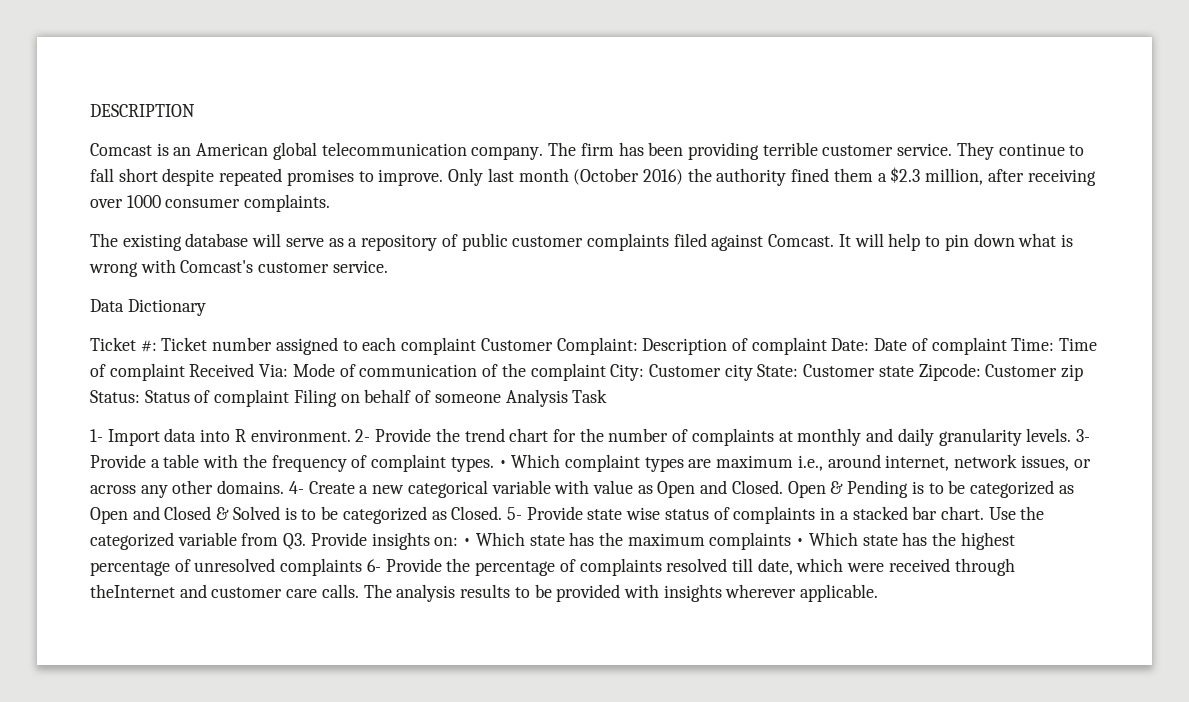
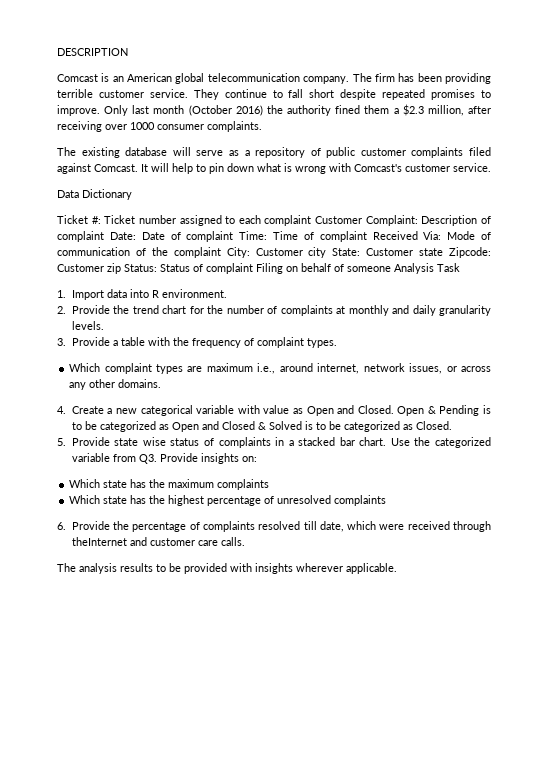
- 1- Import data into R environment. 2- Provide the trend chart for the number of complaints at monthly and daily granularity levels. 3- Provide a table with the frequency of complaint types. • Which complaint types are maximum i.e., around internet, network issues, or across any other domains. 4- Create a new categorical variable with value as Open and Closed.
+ 1. Import data into R environment.
+ 2. Provide the trend chart for the number of complaints at monthly and daily granularity levels.
+ 3. Provide a table with the frequency of complaint types.
+ Which complaint types are maximum i.e., around internet, network issues, or across any other domains.
+ 4. Create a new categorical variable with value as Open and Closed.
- Open & Pending is to be categorized as Open and Closed & Solved is to be categorized as Closed. 5- Provide state wise status of complaints in a stacked bar chart.
+ Open & Pending is to be categorized as Open and Closed & Solved is to be categorized as Closed.
+ 5. Provide state wise status of complaints in a stacked bar chart.
- Use the categorized variable from Q3. Provide insights on: • Which state has the maximum complaints • Which state has the highest percentage of unresolved complaints 6- Provide the percentage of complaints resolved till date, which were received through theInternet and customer care calls. The analysis results to be provided with insights wherever applicable.
+ Use the categorized variable from Q3. Provide insights on:
+ Which state has the maximum complaints
+ Which state has the highest percentage of unresolved complaints
+ 6. Provide the percentage of complaints resolved till date, which were received through theInternet and customer care calls.
+ The analysis results to be provided with insights wherever applicable.

